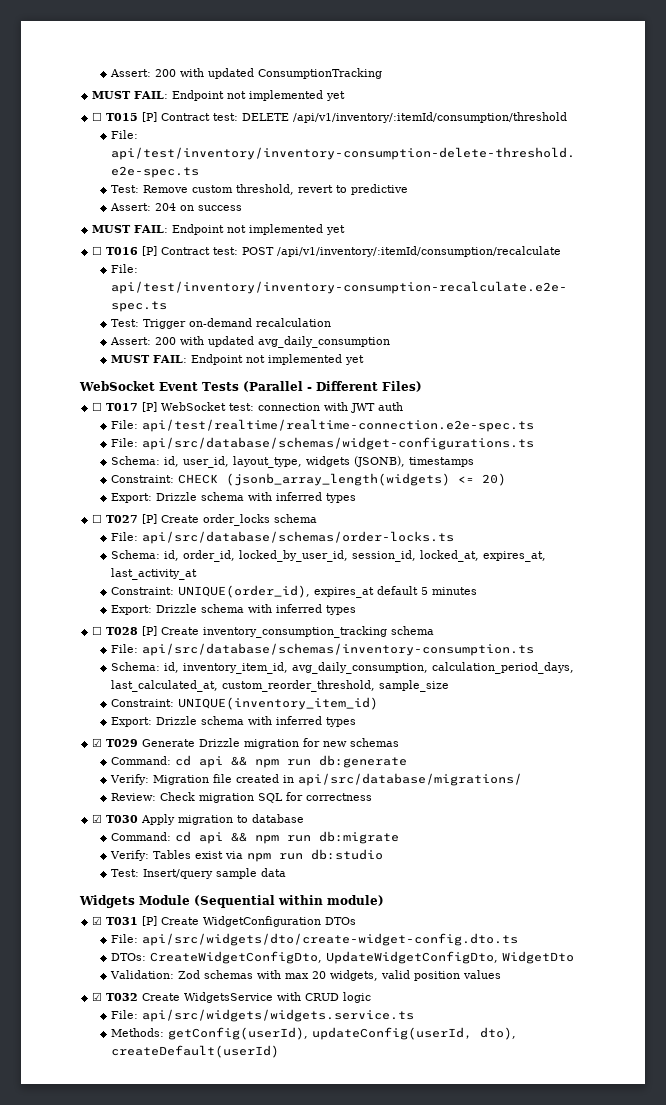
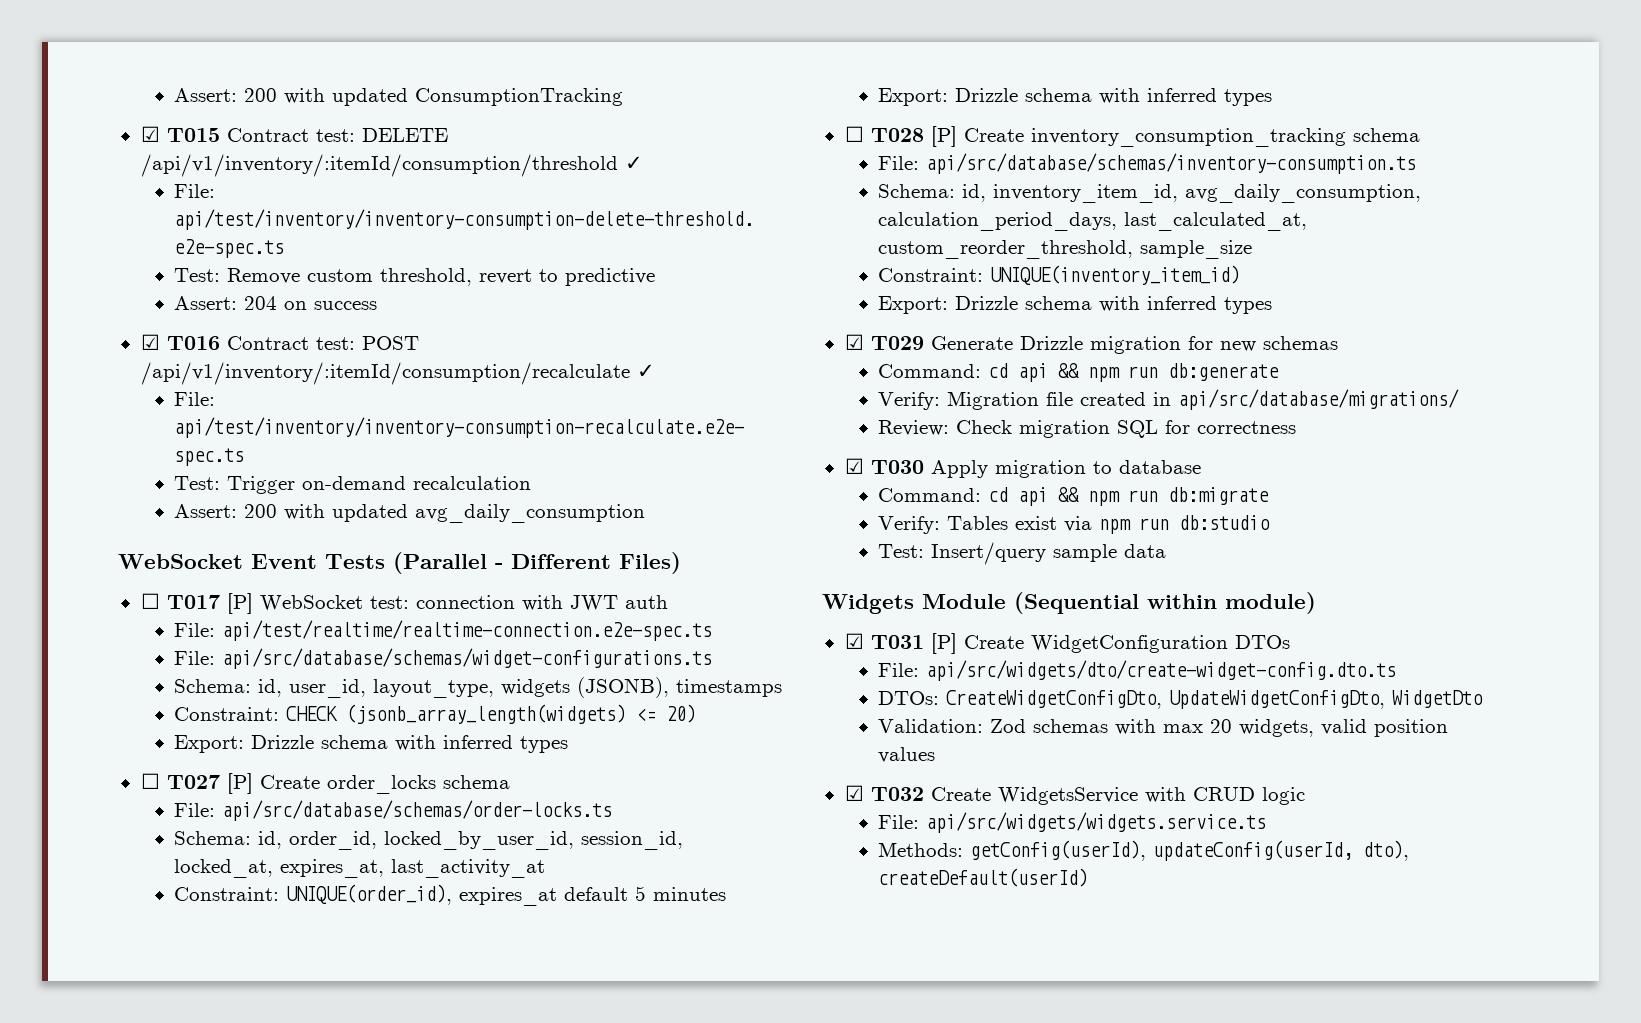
  Assert: 200 with updated ConsumptionTracking
- MUST FAIL: Endpoint not implemented yet
- ☐ T015 [P] Contract test: DELETE /api/v1/inventory/:itemId/consumption/threshold
+ ☑ T015 Contract test: DELETE /api/v1/inventory/:itemId/consumption/threshold ✓
  Assert: 204 on success
- MUST FAIL: Endpoint not implemented yet
- ☐ T016 [P] Contract test: POST /api/v1/inventory/:itemId/consumption/recalculate
+ ☑ T016 Contract test: POST /api/v1/inventory/:itemId/consumption/recalculate ✓
  Assert: 200 with updated avg_daily_consumption
- MUST FAIL: Endpoint not implemented yet

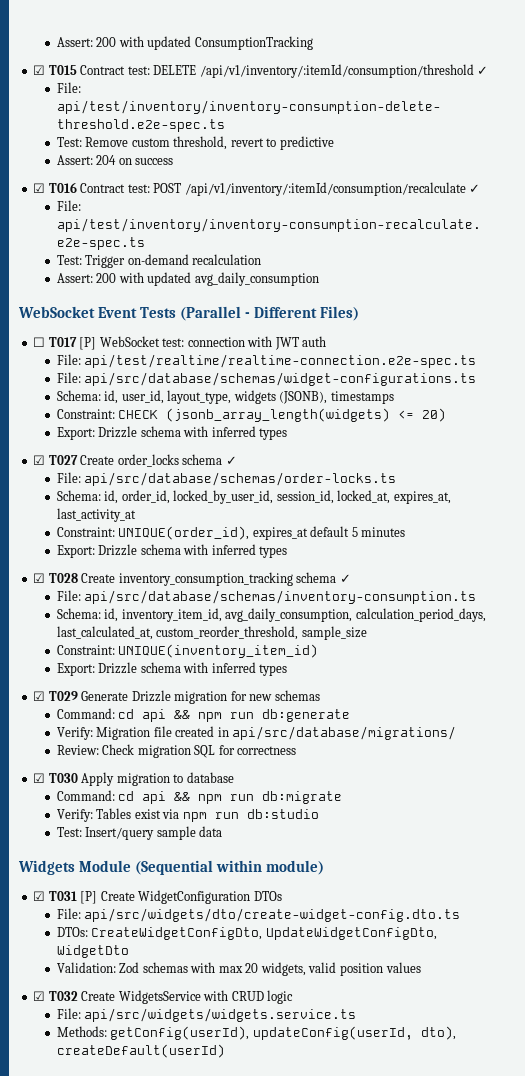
- ☐ T027 [P] Create order_locks schema
+ ☑ T027 Create order_locks schema ✓
- ☐ T028 [P] Create inventory_consumption_tracking schema
+ ☑ T028 Create inventory_consumption_tracking schema ✓

